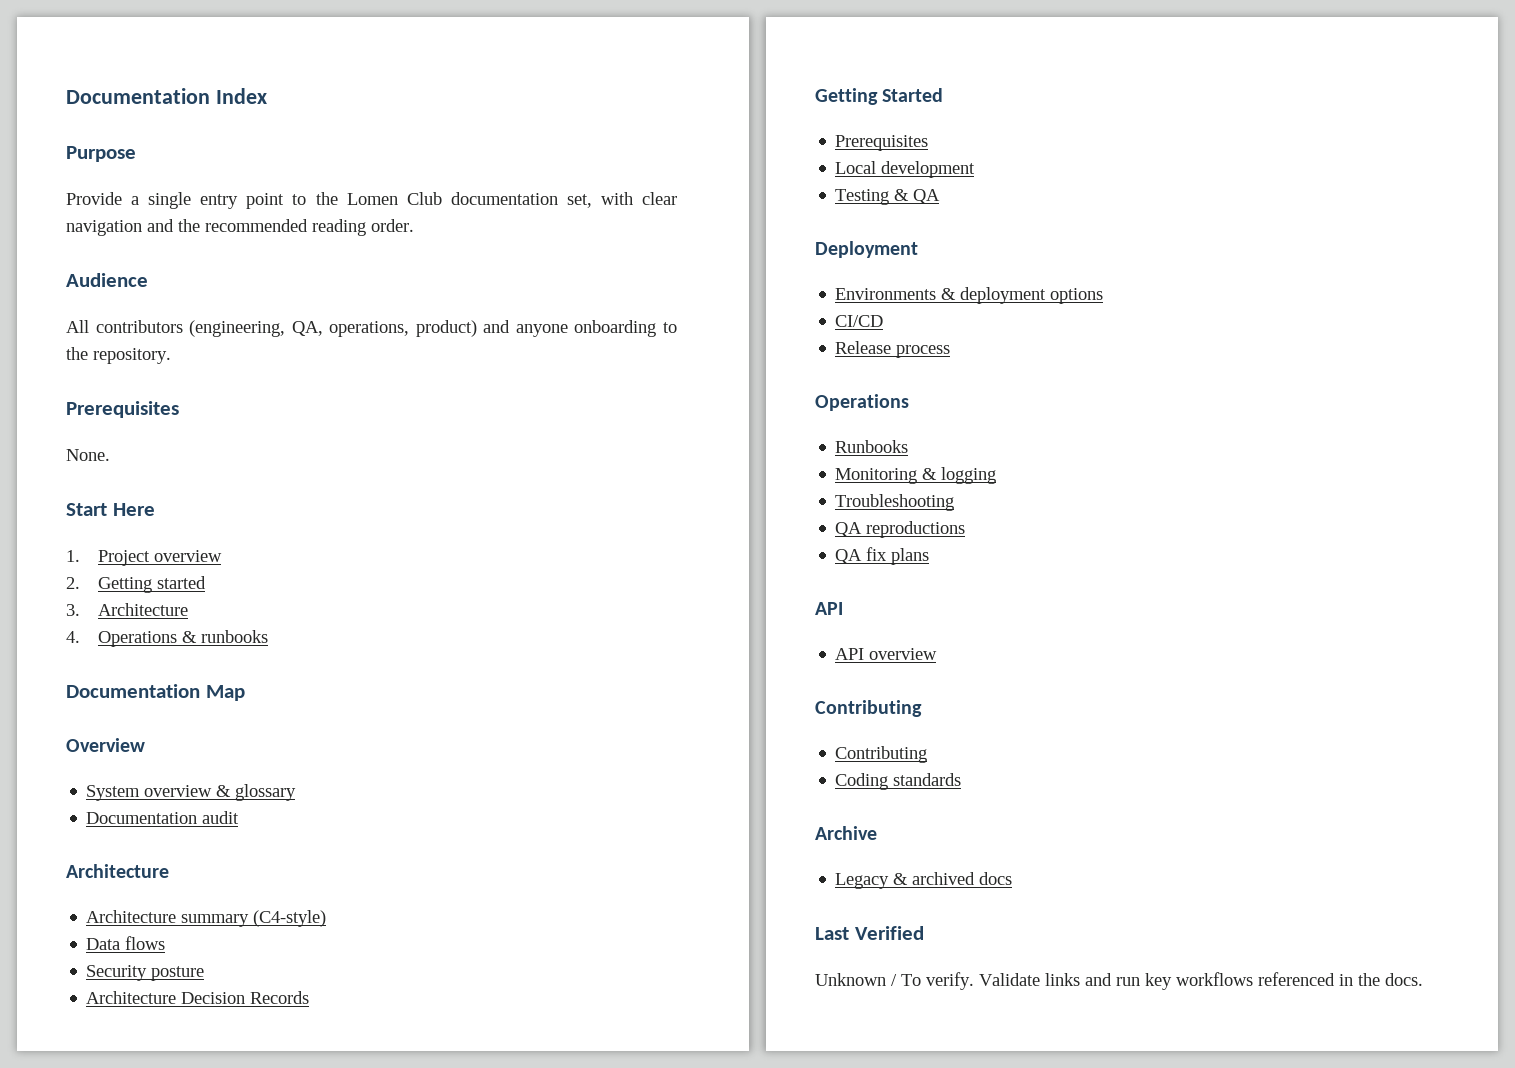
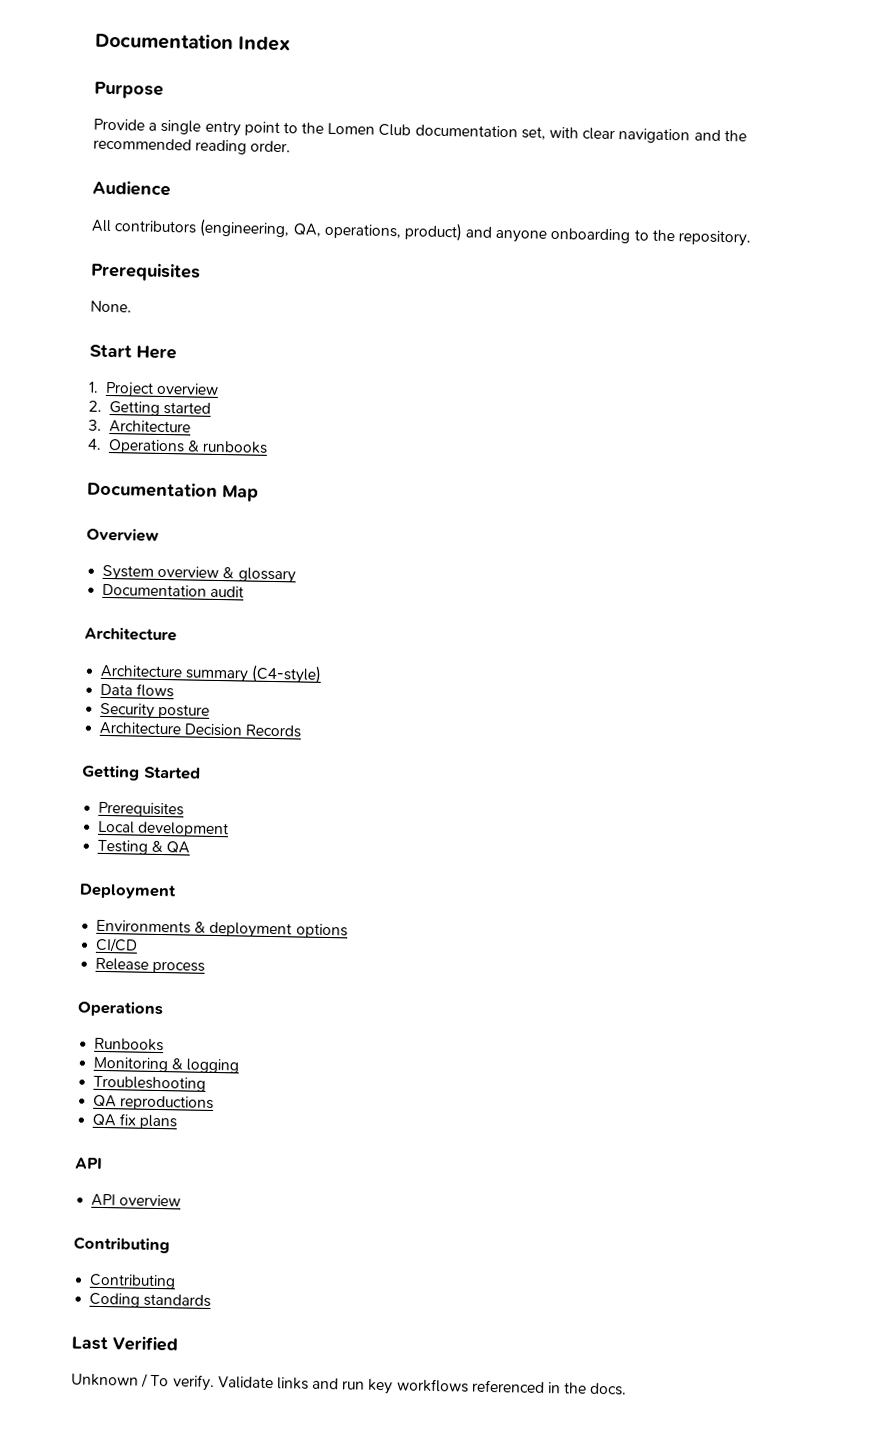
- Archive
- Legacy & archived docs

